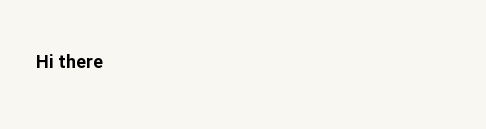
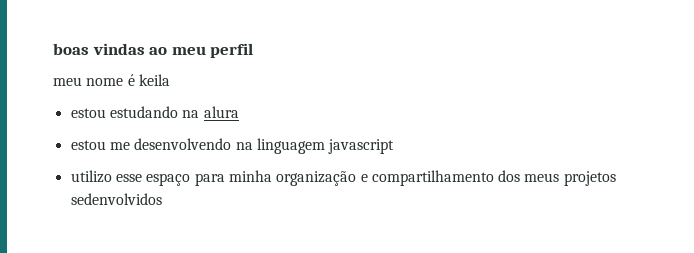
- Hi there
+ boas vindas ao meu perfil
+ meu nome é keila
+ estou estudando na alura
+ estou me desenvolvendo na linguagem javascript
+ utilizo esse espaço para minha organização e compartilhamento dos meus projetos sedenvolvidos

